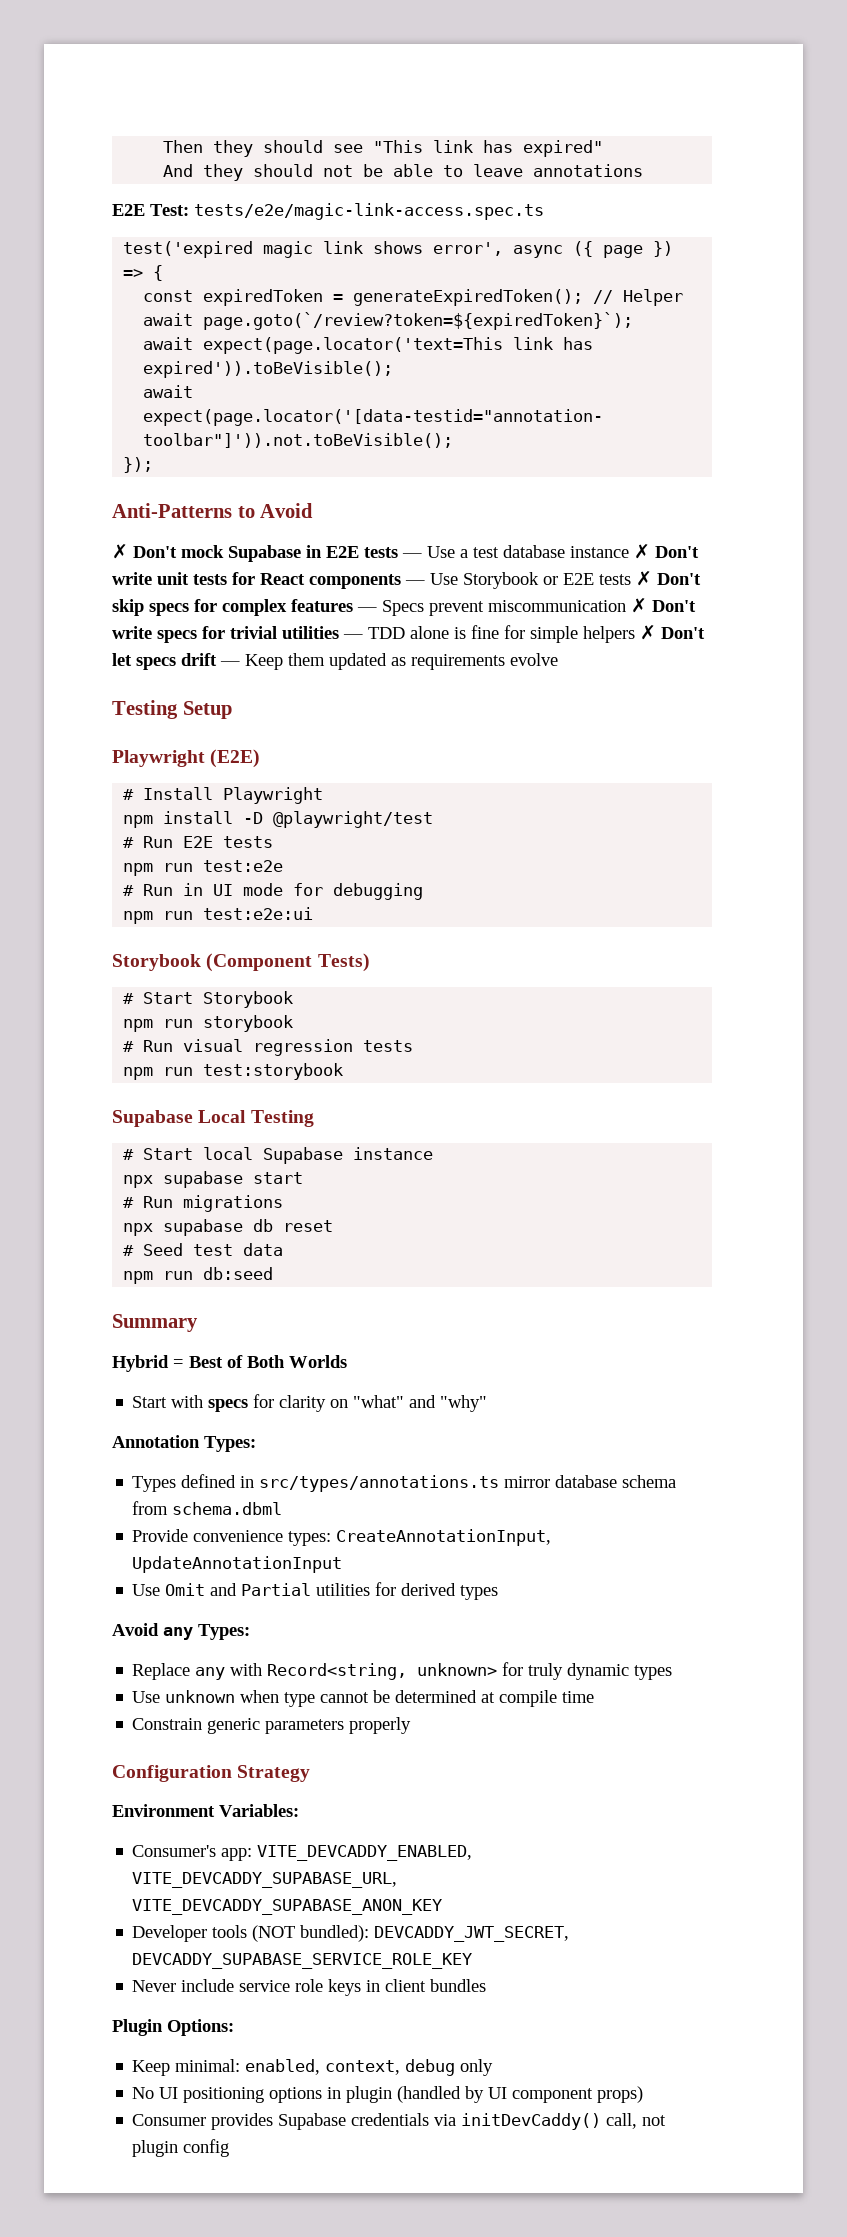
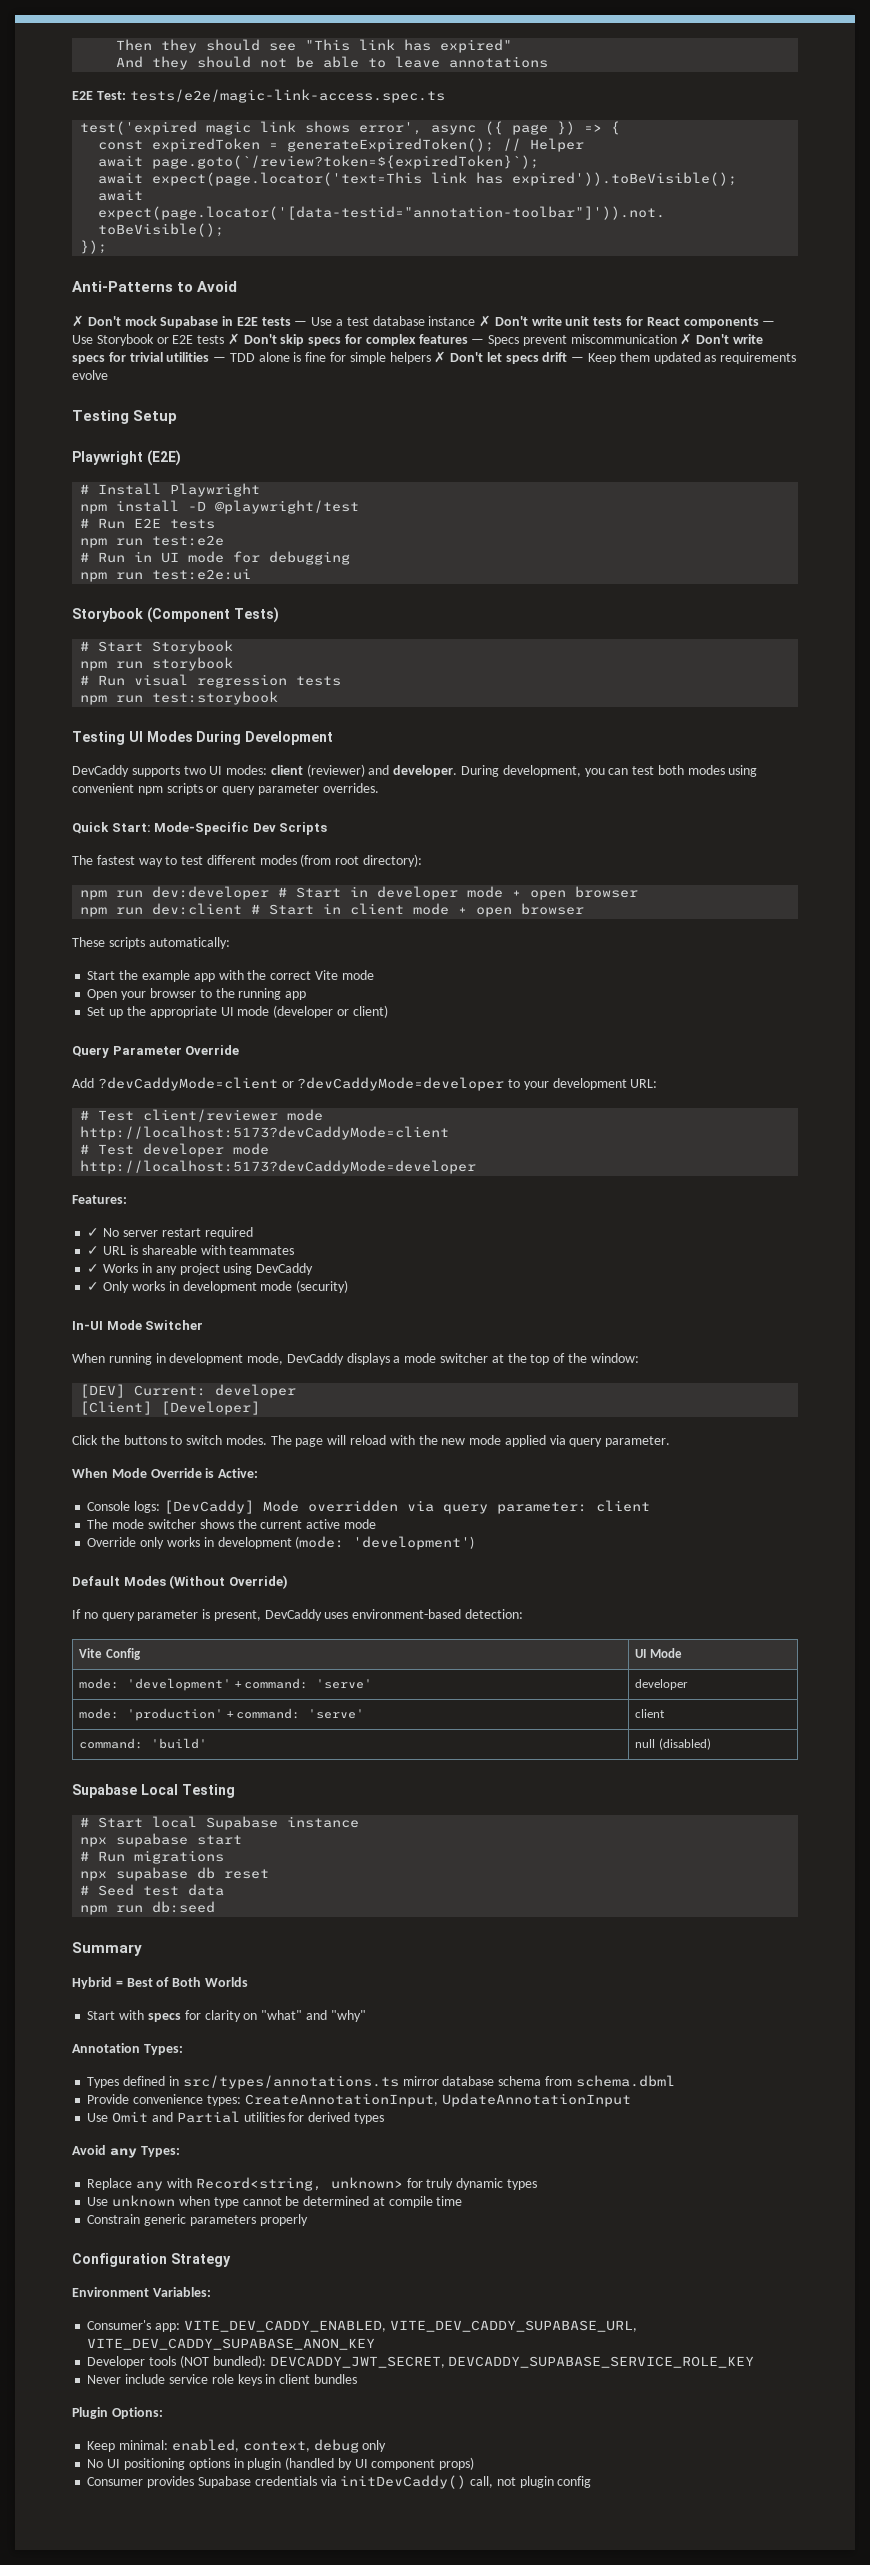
+ Testing UI Modes During Development
+ DevCaddy supports two UI modes: client (reviewer) and developer. During development, you can test both modes using convenient npm scripts or query parameter overrides.
+ Quick Start: Mode-Specific Dev Scripts
+ The fastest way to test different modes (from root directory):
+ npm run dev:developer # Start in developer mode + open browser
+ npm run dev:client # Start in client mode + open browser
+ These scripts automatically:
+ Start the example app with the correct Vite mode
+ Open your browser to the running app
+ Set up the appropriate UI mode (developer or client)
+ Query Parameter Override
+ Add ?devCaddyMode=client or ?devCaddyMode=developer to your development URL:
+ # Test client/reviewer mode
+ http://localhost:5173?devCaddyMode=client
+ # Test developer mode
+ http://localhost:5173?devCaddyMode=developer
+ Features:
+ ✓ No server restart required
+ ✓ URL is shareable with teammates
+ ✓ Works in any project using DevCaddy
+ ✓ Only works in development mode (security)
+ In-UI Mode Switcher
+ When running in development mode, DevCaddy displays a mode switcher at the top of the window:
+ [DEV] Current: developer
+ [Client] [Developer]
+ Click the buttons to switch modes. The page will reload with the new mode applied via query parameter.
+ When Mode Override is Active:
+ Console logs: [DevCaddy] Mode overridden via query parameter: client
+ The mode switcher shows the current active mode
+ Override only works in development (mode: 'development')
+ Default Modes (Without Override)
+ If no query parameter is present, DevCaddy uses environment-based detection:
+ Vite Config | UI Mode
+ mode: 'development' + command: 'serve' | developer
+ mode: 'production' + command: 'serve' | client
+ command: 'build' | null (disabled)
- Consumer's app: VITE_DEVCADDY_ENABLED, VITE_DEVCADDY_SUPABASE_URL, VITE_DEVCADDY_SUPABASE_ANON_KEY
+ Consumer's app: VITE_DEV_CADDY_ENABLED, VITE_DEV_CADDY_SUPABASE_URL, VITE_DEV_CADDY_SUPABASE_ANON_KEY

